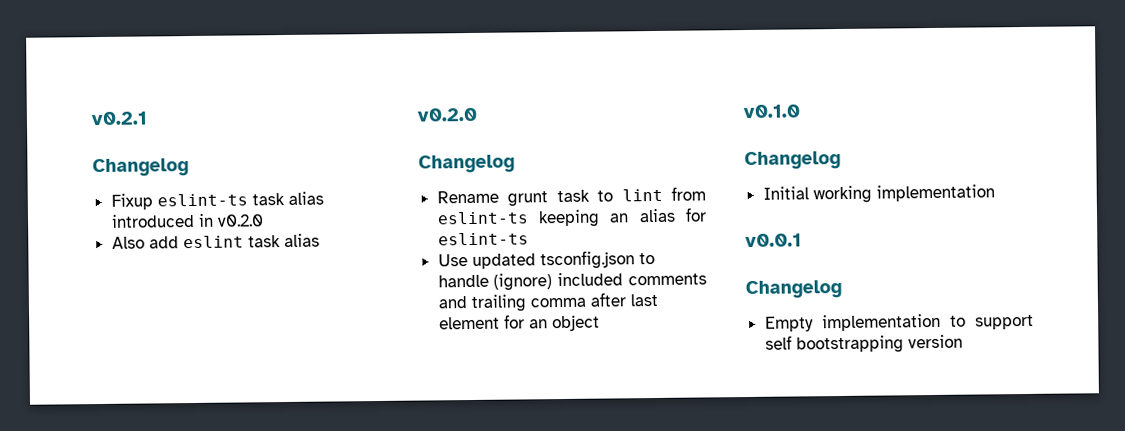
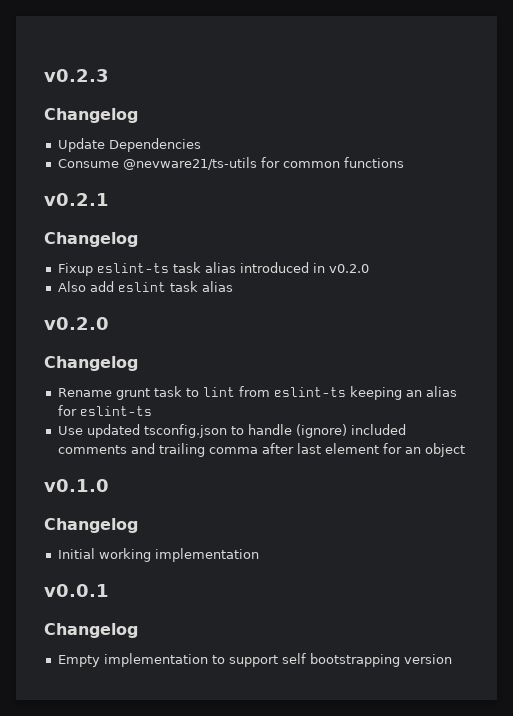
+ v0.2.3
+ Changelog
+ Update Dependencies
+ Consume @nevware21/ts-utils for common functions

